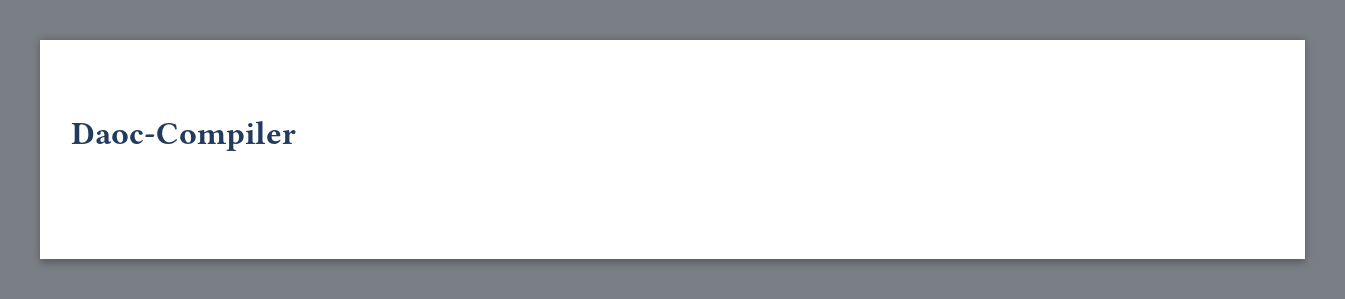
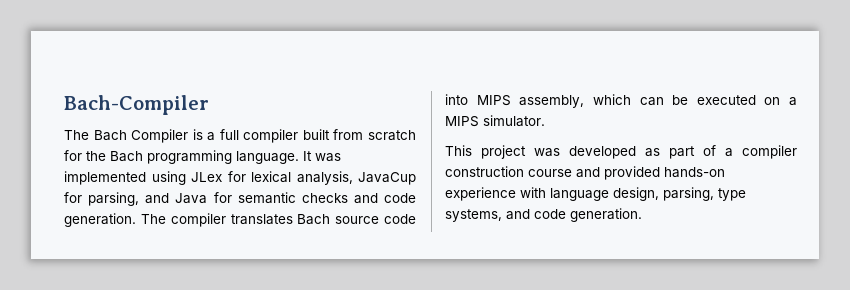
- Daoc-Compiler
+ Bach-Compiler
+ The Bach Compiler is a full compiler built from scratch for the Bach programming language. It was implemented using JLex for lexical analysis, JavaCup for parsing, and Java for semantic checks and code generation. The compiler translates Bach source code into MIPS assembly, which can be executed on a MIPS simulator.
+ This project was developed as part of a compiler construction course and provided hands-on experience with language design, parsing, type systems, and code generation.

